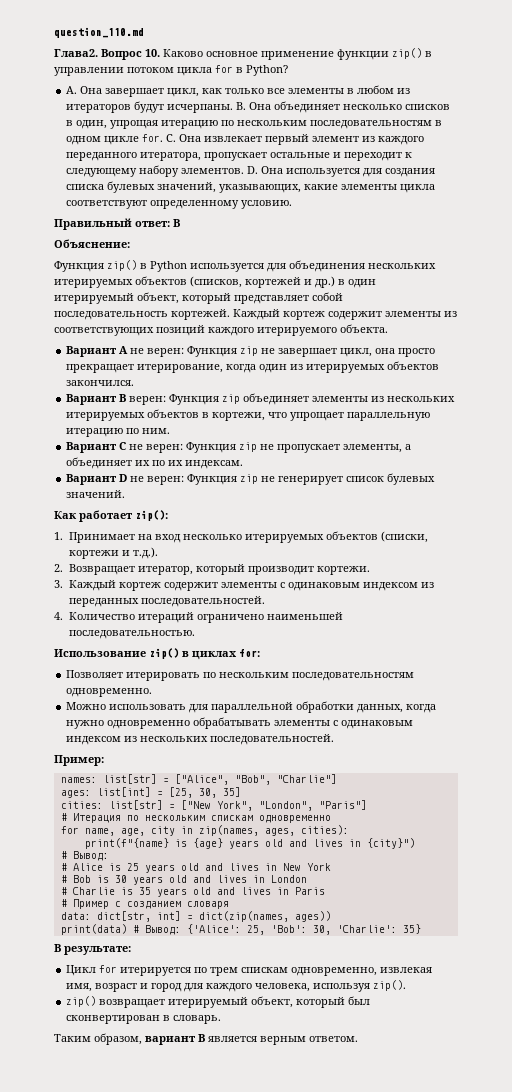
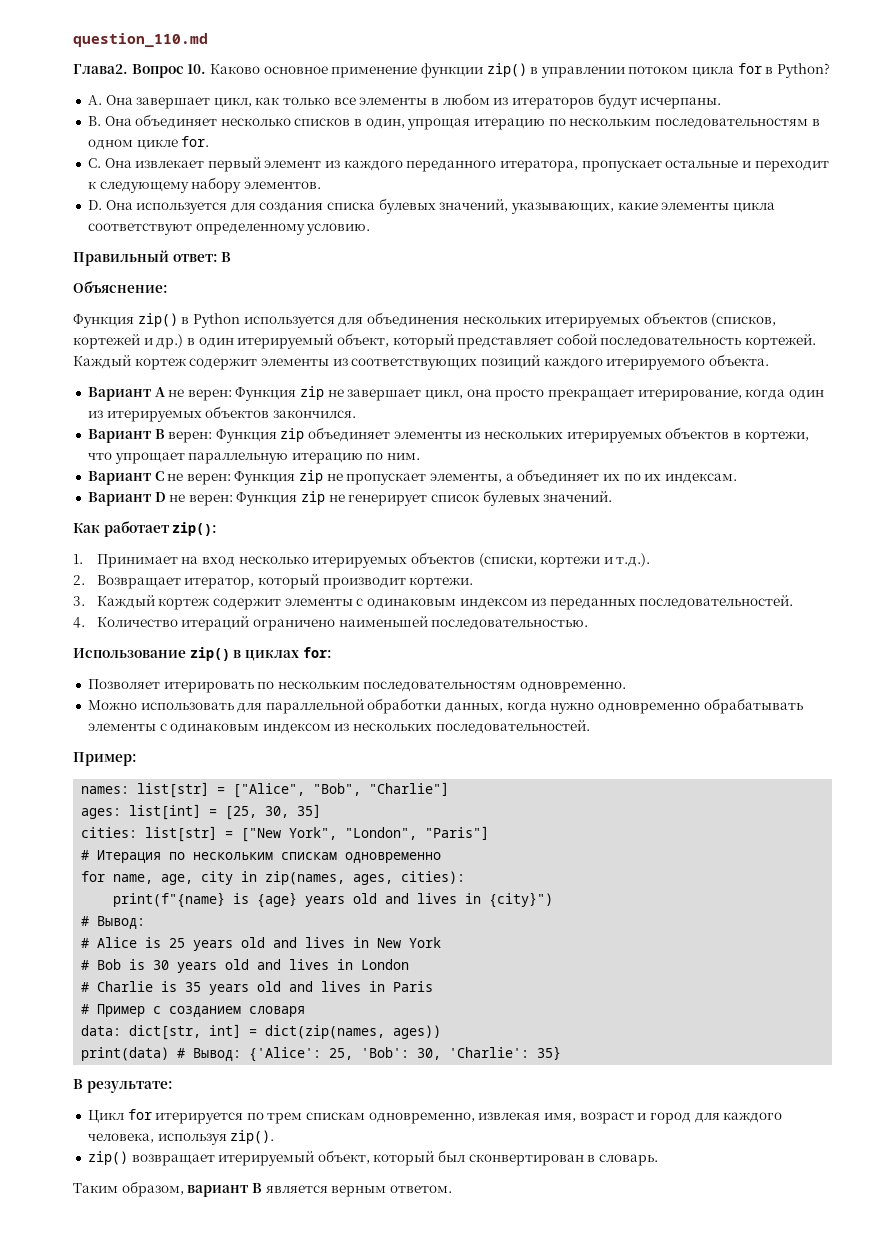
- A. Она завершает цикл, как только все элементы в любом из итераторов будут исчерпаны. B. Она объединяет несколько списков в один, упрощая итерацию по нескольким последовательностям в одном цикле for. C. Она извлекает первый элемент из каждого переданного итератора, пропускает остальные и переходит к следующему набору элементов. D. Она используется для создания списка булевых значений, указывающих, какие элементы цикла соответствуют определенному условию.
+ A. Она завершает цикл, как только все элементы в любом из итераторов будут исчерпаны.
+ B. Она объединяет несколько списков в один, упрощая итерацию по нескольким последовательностям в одном цикле for.
+ C. Она извлекает первый элемент из каждого переданного итератора, пропускает остальные и переходит к следующему набору элементов.
+ D. Она используется для создания списка булевых значений, указывающих, какие элементы цикла соответствуют определенному условию.

